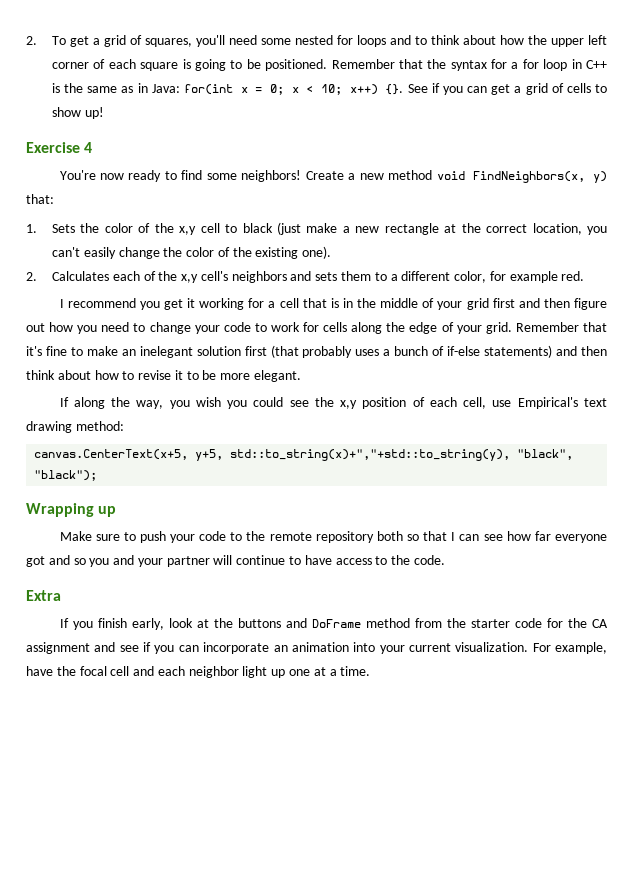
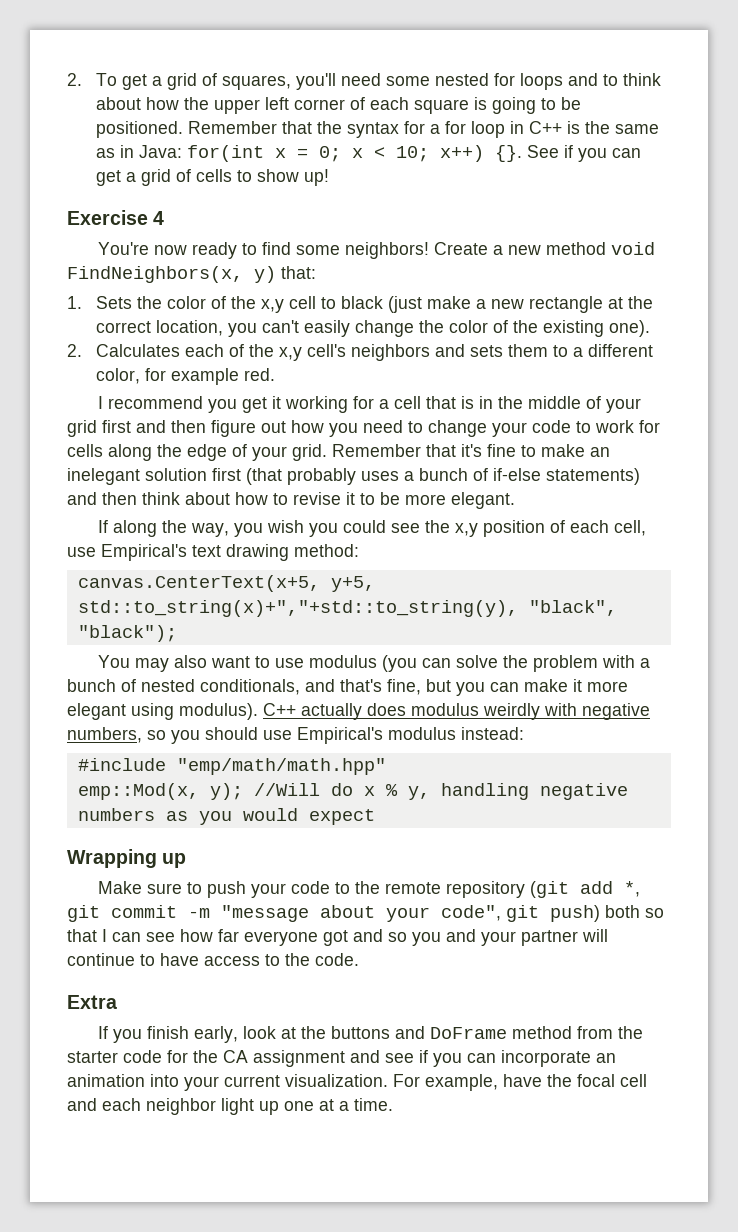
+ You may also want to use modulus (you can solve the problem with a bunch of nested conditionals, and that's fine, but you can make it more elegant using modulus). C++ actually does modulus weirdly with negative numbers, so you should use Empirical's modulus instead:
+ #include "emp/math/math.hpp"
+ emp::Mod(x, y); //Will do x % y, handling negative numbers as you would expect
- Make sure to push your code to the remote repository both so that I can see how far everyone got and so you and your partner will continue to have access to the code.
+ Make sure to push your code to the remote repository (git add *, git commit -m "message about your code", git push) both so that I can see how far everyone got and so you and your partner will continue to have access to the code.

